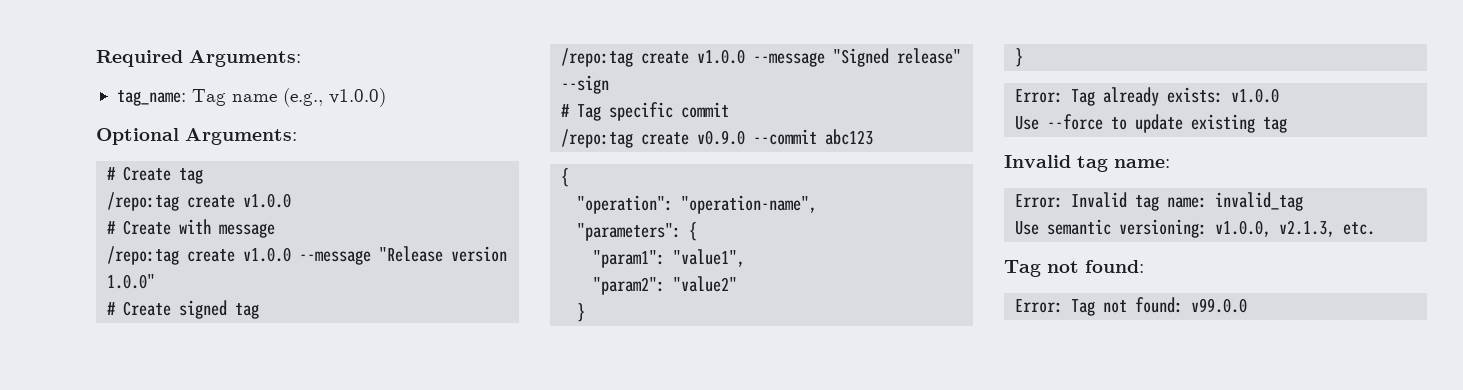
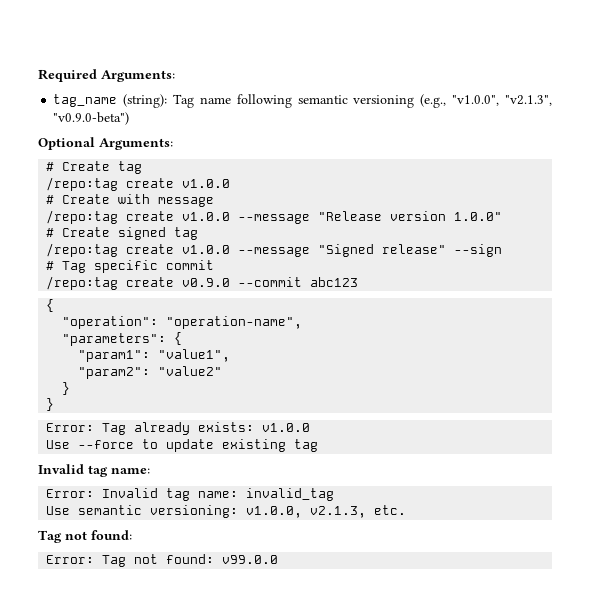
- tag_name: Tag name (e.g., v1.0.0)
+ tag_name (string): Tag name following semantic versioning (e.g., "v1.0.0", "v2.1.3", "v0.9.0-beta")

